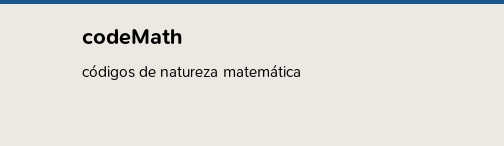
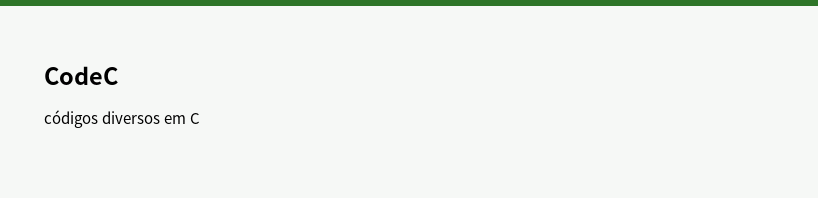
- codeMath
+ CodeC
- códigos de natureza matemática
+ códigos diversos em C

